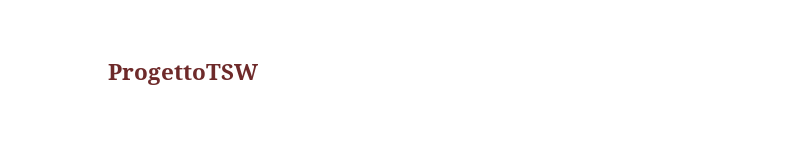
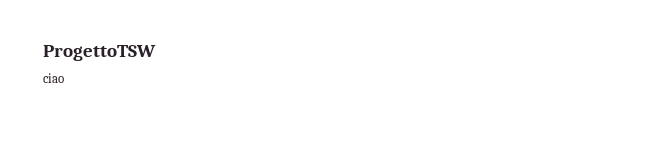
+ ciao

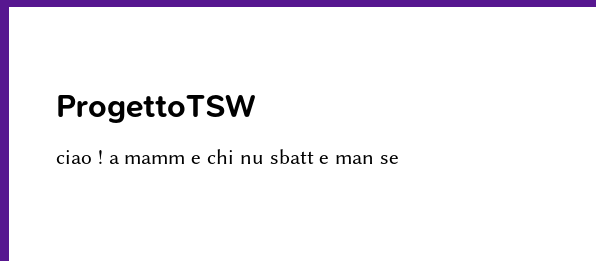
- ciao
+ ciao ! a mamm e chi nu sbatt e man se

